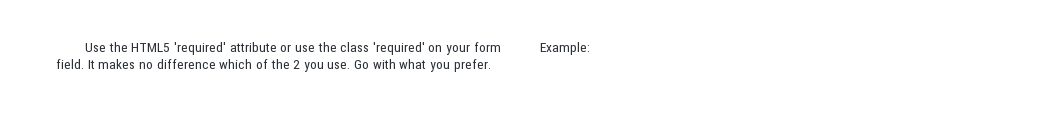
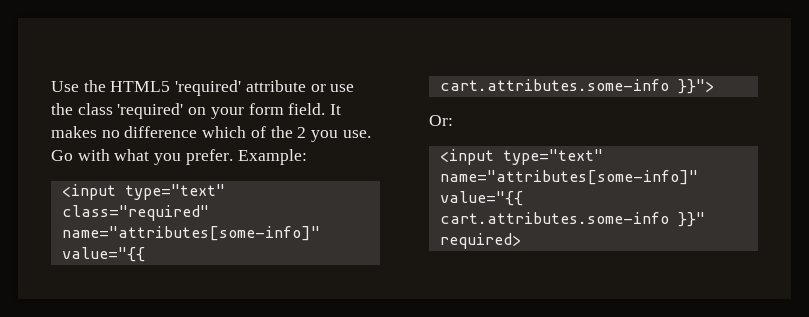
+ <input type="text" class="required" name="attributes[some-info]" value="{{ cart.attributes.some-info }}">
+ Or:
+ <input type="text" name="attributes[some-info]" value="{{ cart.attributes.some-info }}" required>

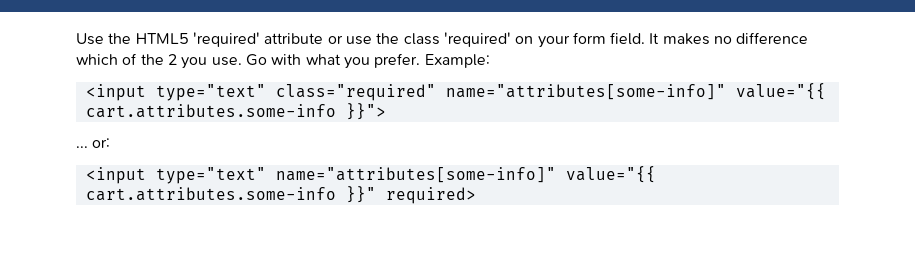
- Or:
+ ... or:

